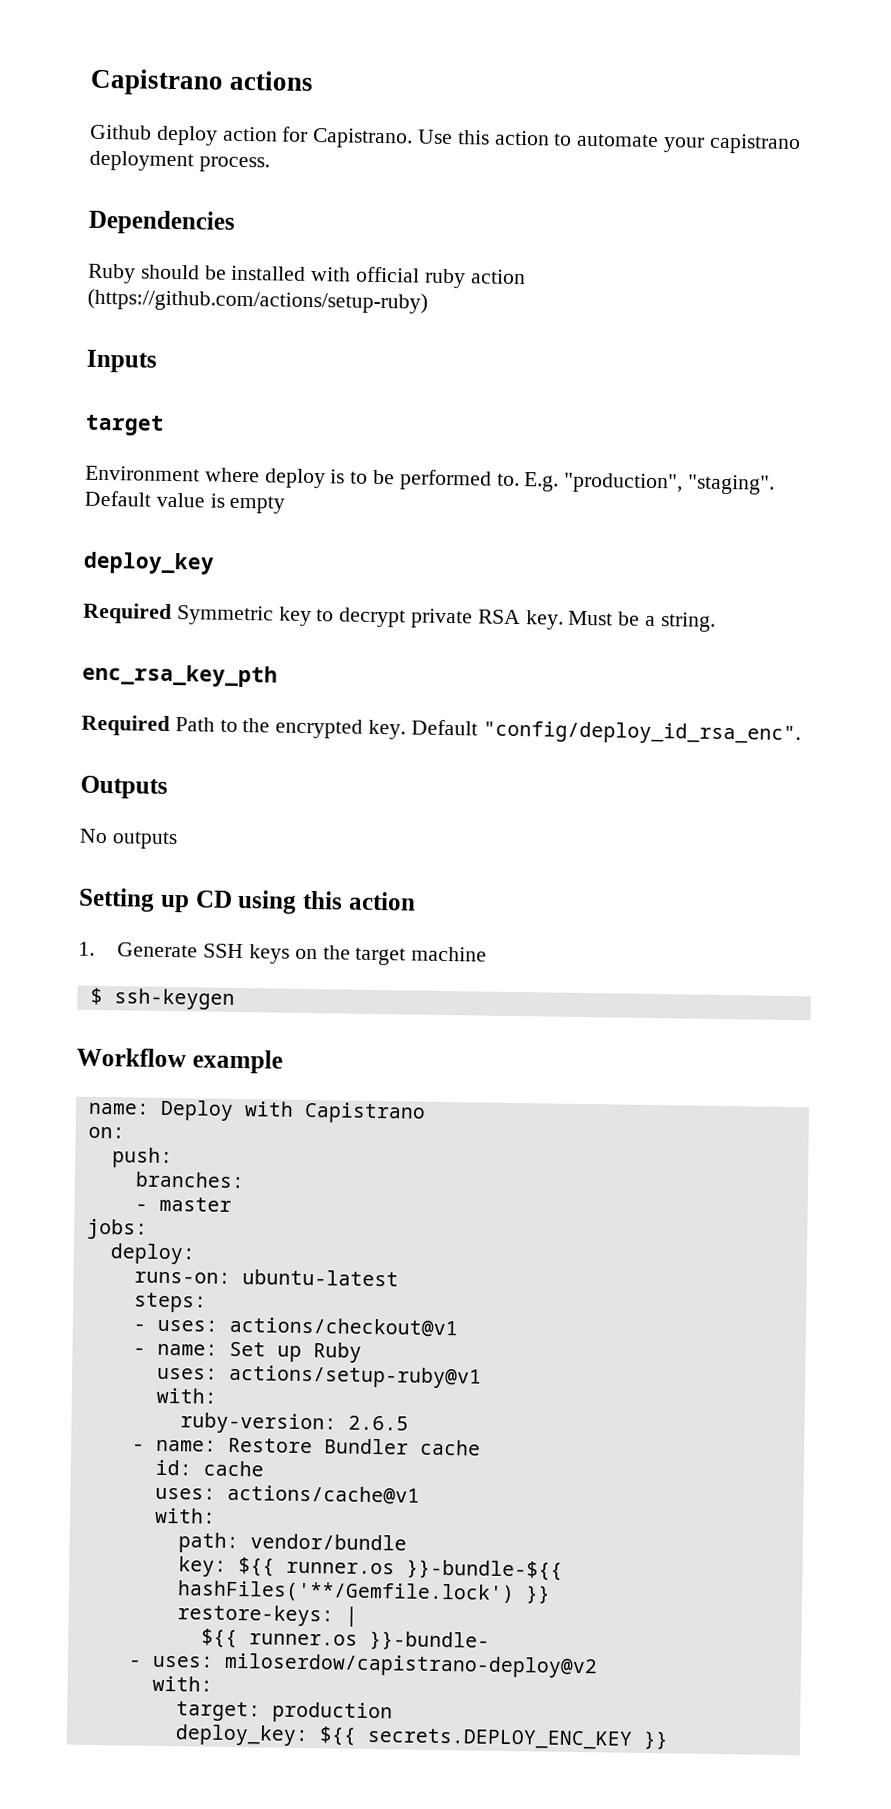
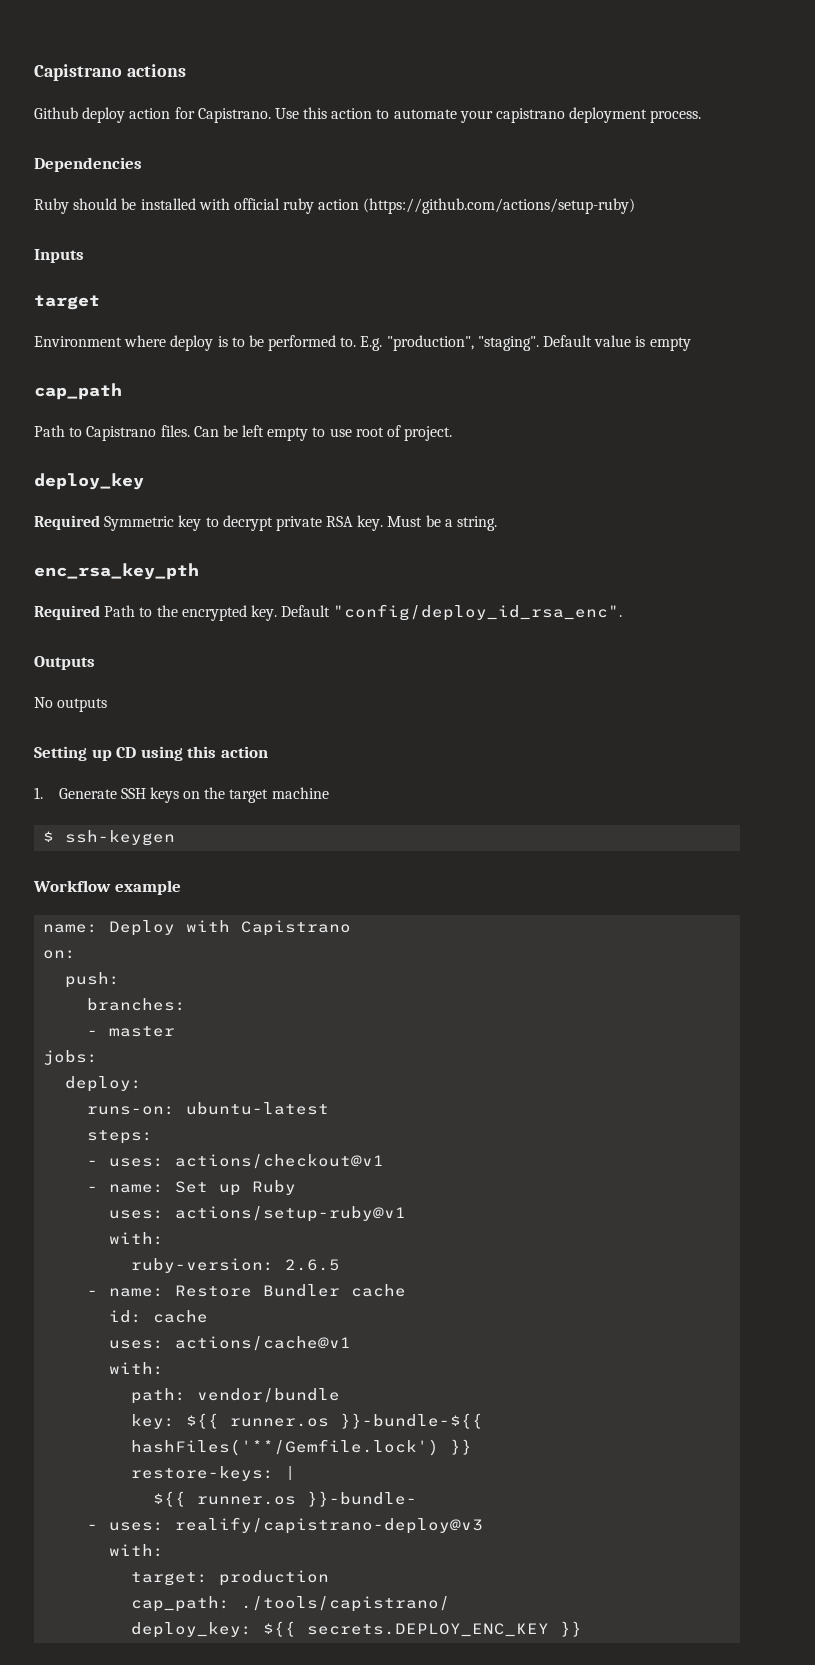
+ cap_path
+ Path to Capistrano files. Can be left empty to use root of project.
- - uses: miloserdow/capistrano-deploy@v2
+ - uses: realify/capistrano-deploy@v3
+ cap_path: ./tools/capistrano/

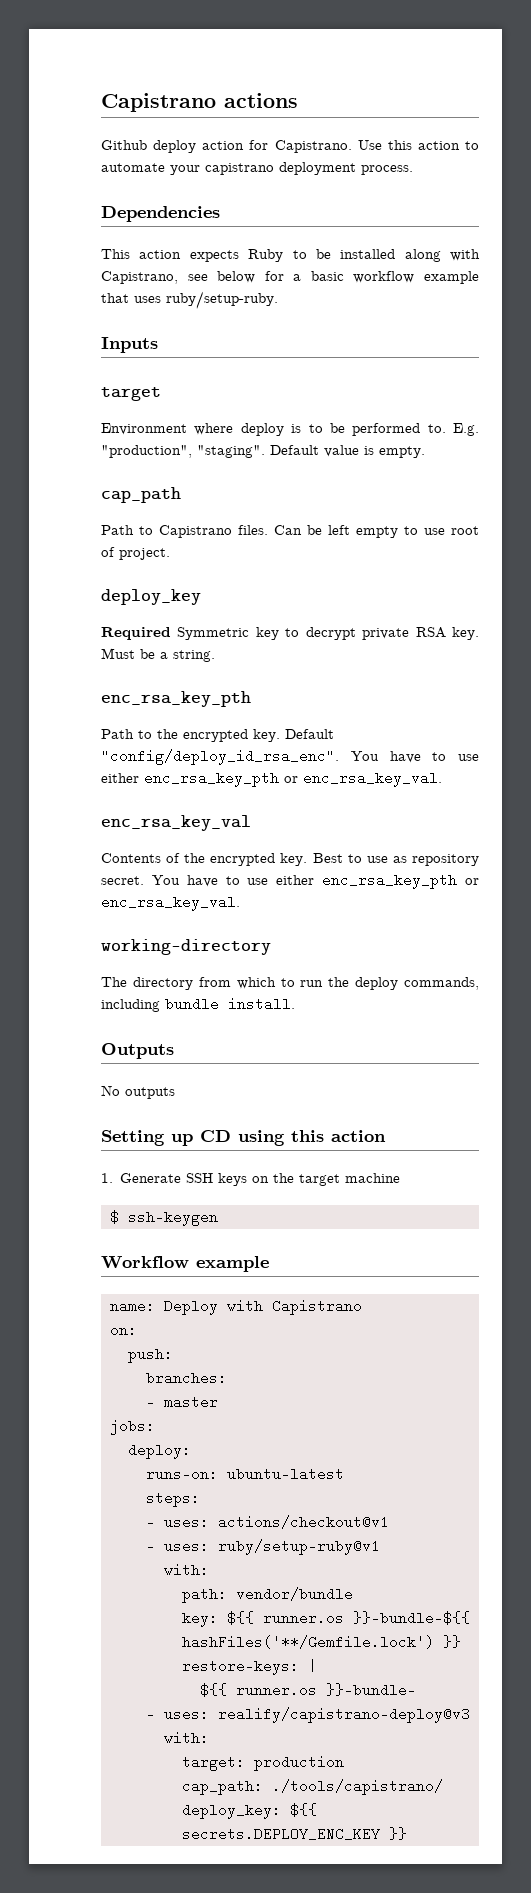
- Ruby should be installed with official ruby action (https://github.com/actions/setup-ruby)
+ This action expects Ruby to be installed along with Capistrano, see below for a basic workflow example that uses ruby/setup-ruby.
- Default value is empty
+ Default value is empty.
- Required Path to the encrypted key.
+ Path to the encrypted key.
- Default "config/deploy_id_rsa_enc".
+ Default "config/deploy_id_rsa_enc". You have to use either enc_rsa_key_pth or enc_rsa_key_val.
+ enc_rsa_key_val
+ Contents of the encrypted key. Best to use as repository secret. You have to use either enc_rsa_key_pth or enc_rsa_key_val.
+ working-directory
+ The directory from which to run the deploy commands, including bundle install.
- - name: Set up Ruby
- uses: actions/setup-ruby@v1
- with:
- ruby-version: 2.6.5
- - name: Restore Bundler cache
- id: cache
- uses: actions/cache@v1
+ - uses: ruby/setup-ruby@v1

